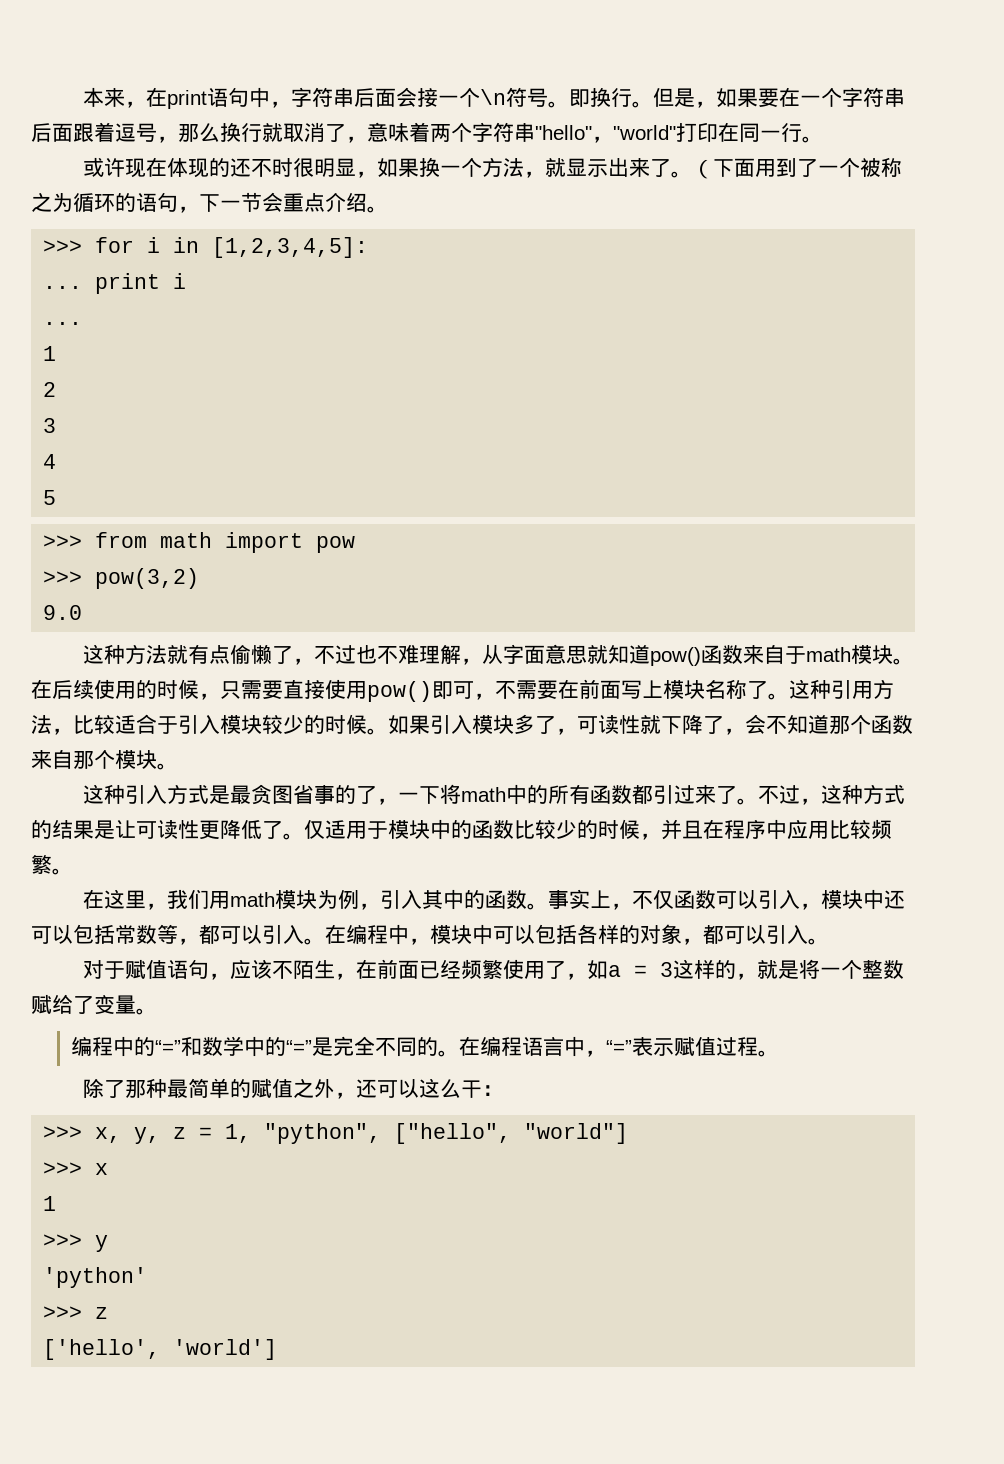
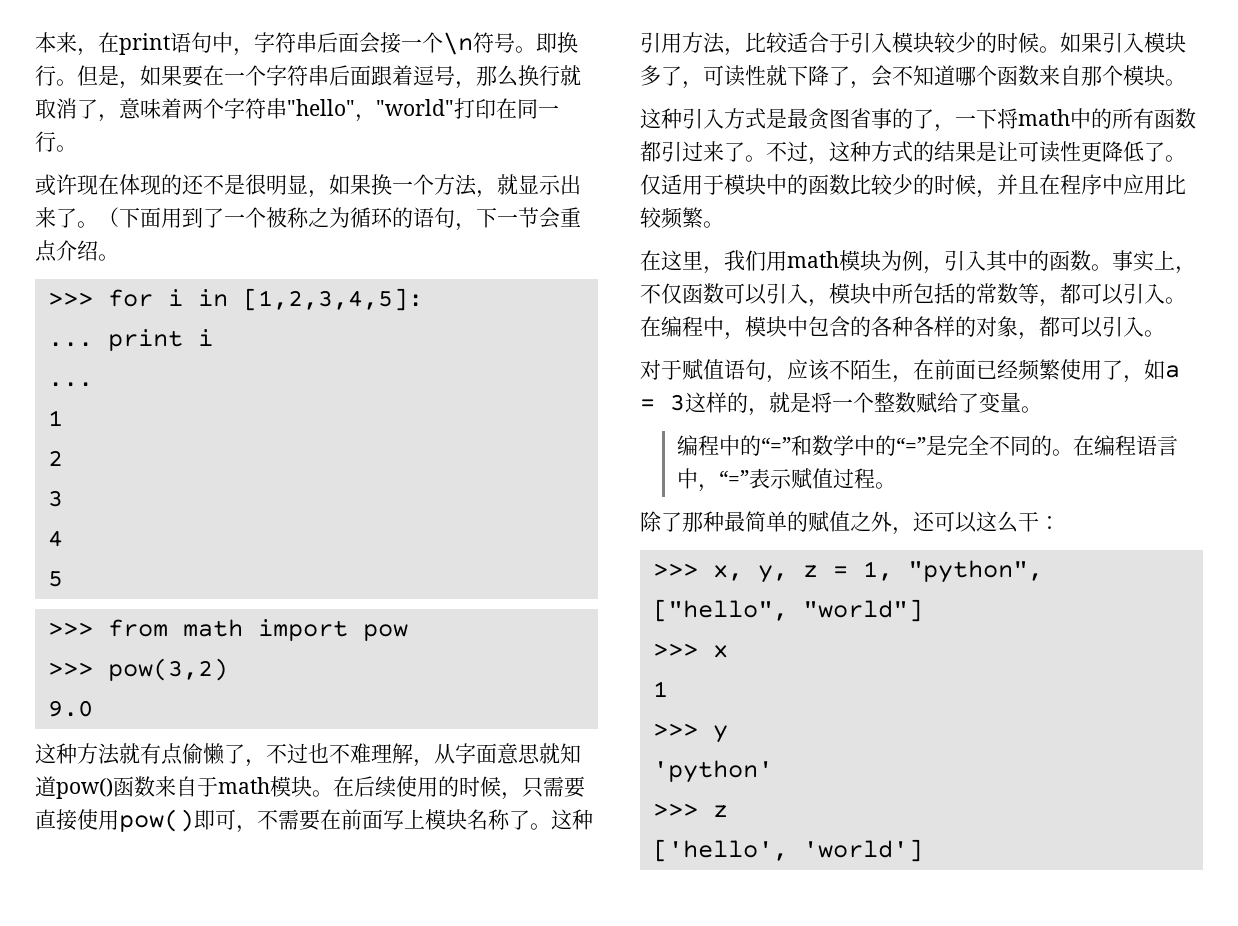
- 或许现在体现的还不时很明显，如果换一个方法，就显示出来了。
+ 或许现在体现的还不是很明显，如果换一个方法，就显示出来了。
- 如果引入模块多了，可读性就下降了，会不知道那个函数来自那个模块。
+ 如果引入模块多了，可读性就下降了，会不知道哪个函数来自那个模块。
- 事实上，不仅函数可以引入，模块中还可以包括常数等，都可以引入。
+ 事实上，不仅函数可以引入，模块中所包括的常数等，都可以引入。
- 在编程中，模块中可以包括各样的对象，都可以引入。
+ 在编程中，模块中包含的各种各样的对象，都可以引入。

